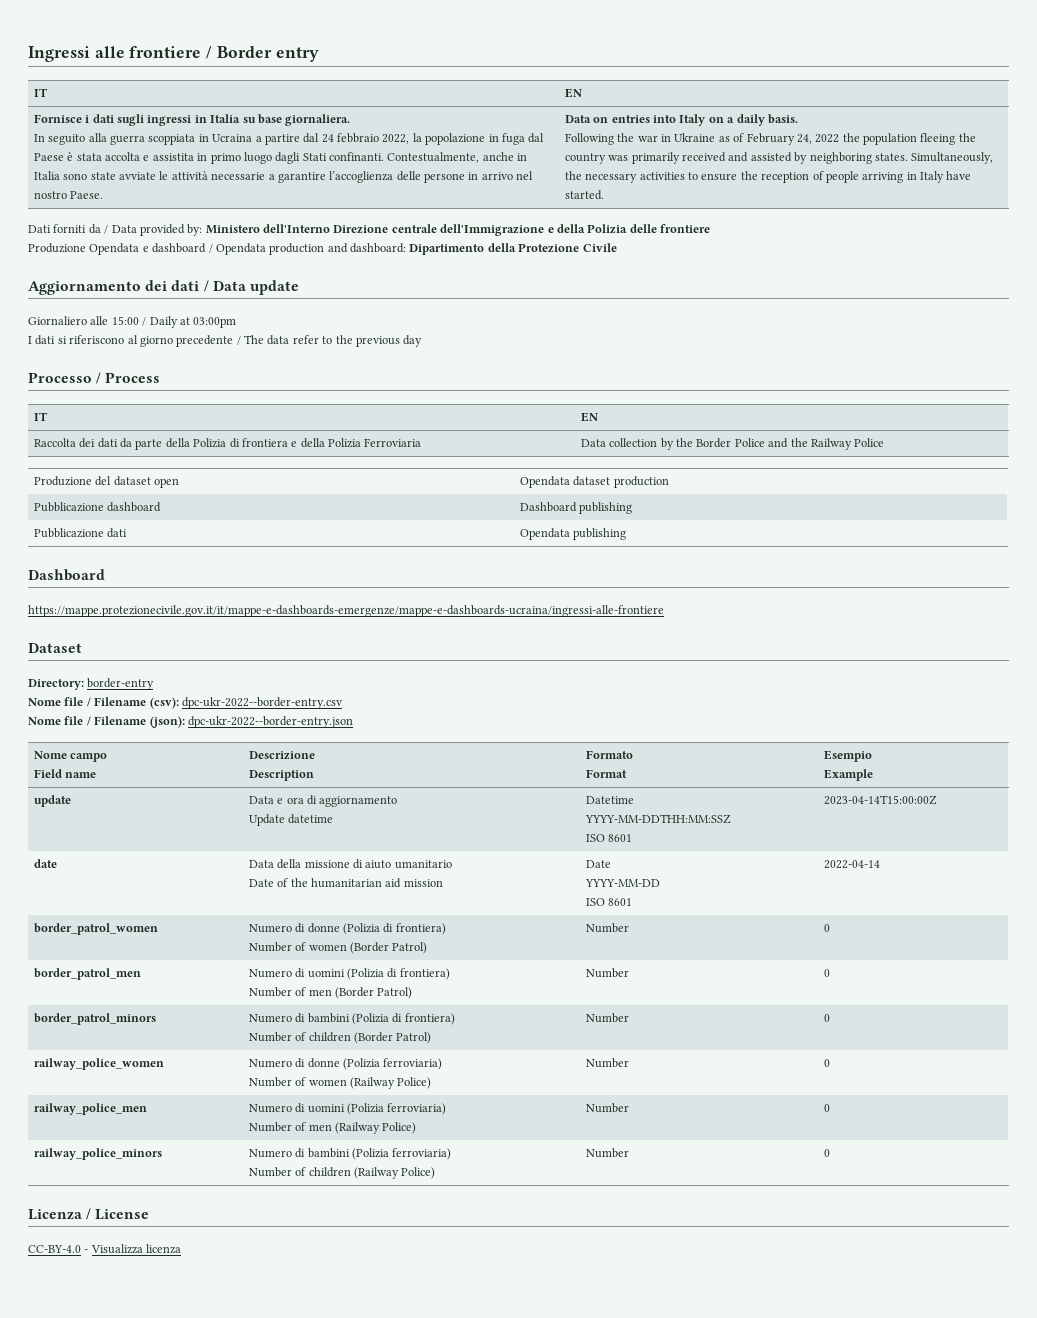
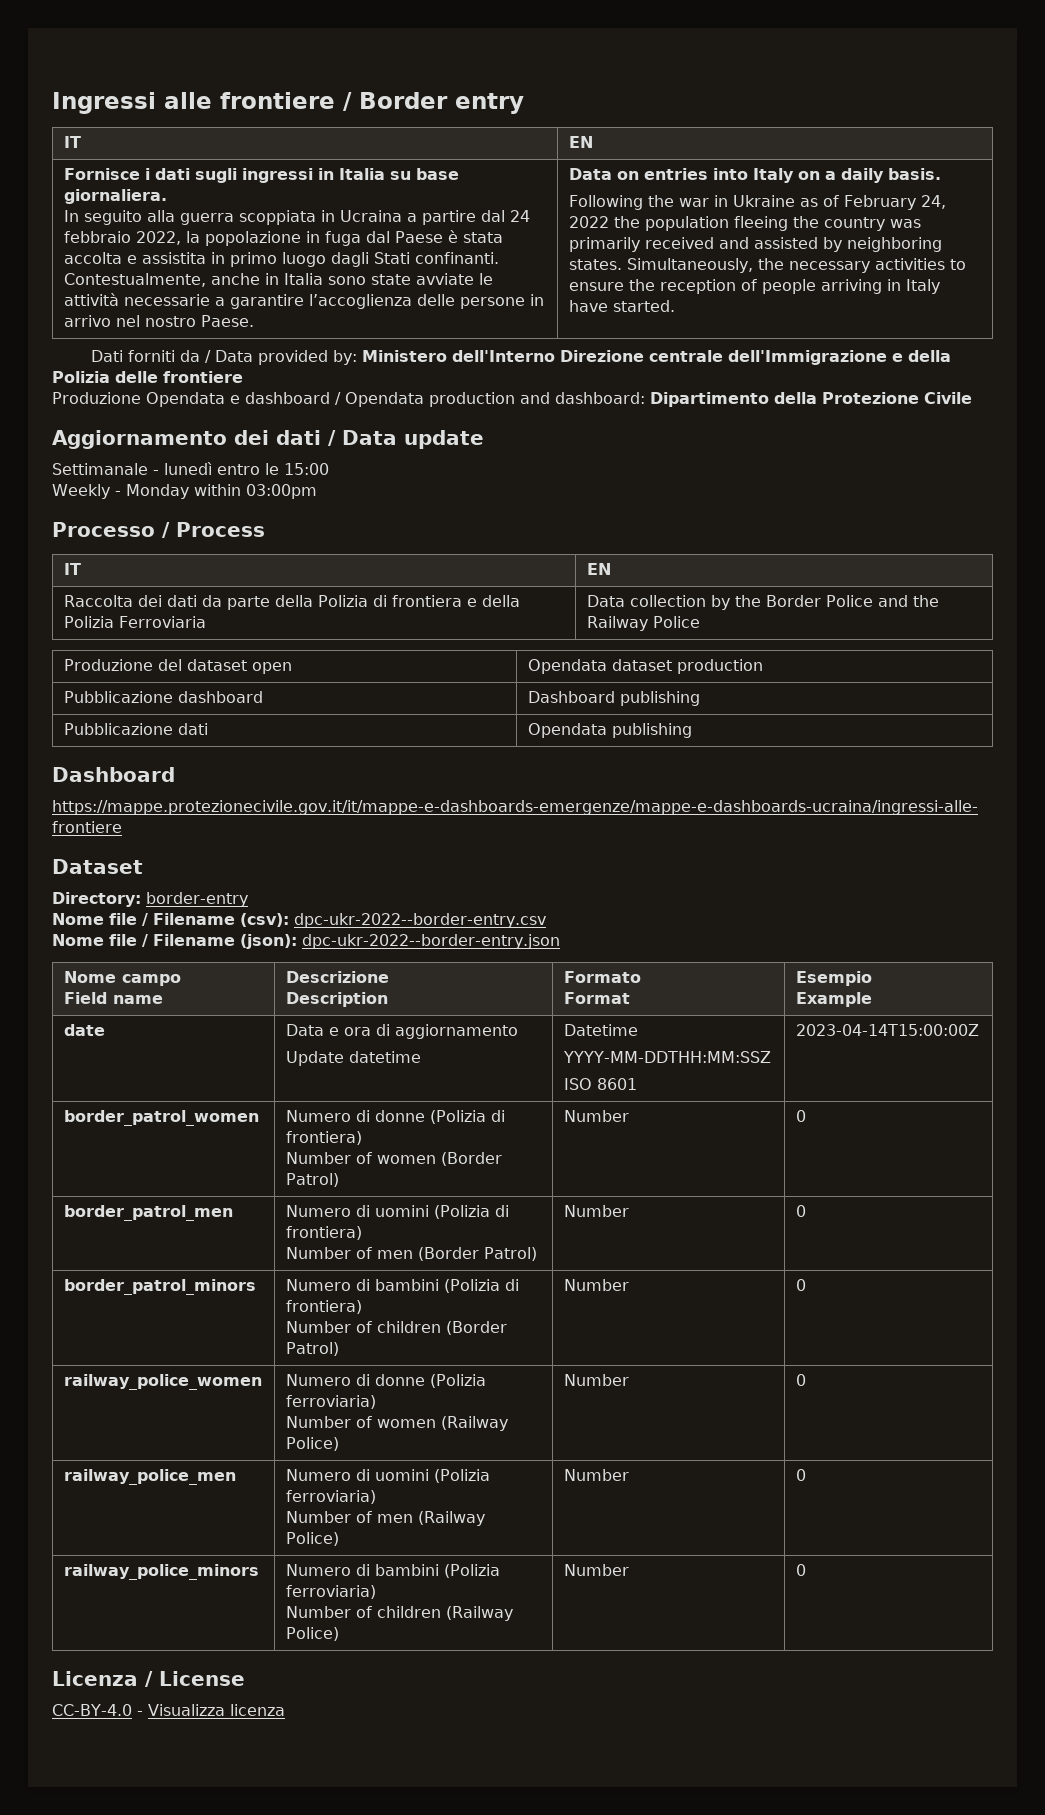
- Giornaliero alle 15:00 / Daily at 03:00pm
- I dati si riferiscono al giorno precedente / The data refer to the previous day
+ Settimanale - lunedì entro le 15:00
+ Weekly - Monday within 03:00pm
- update | Data e ora di aggiornamento
+ date | Data e ora di aggiornamento
- date | Data della missione di aiuto umanitario
- Date of the humanitarian aid mission | Date
- YYYY-MM-DD
- ISO 8601 | 2022-04-14

